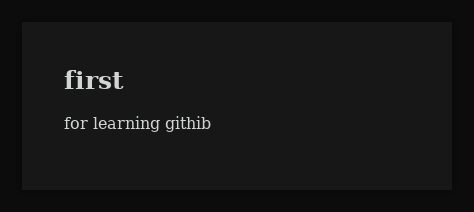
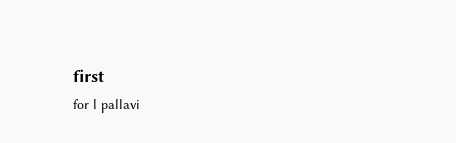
- for learning githib
+ for l pallavi

